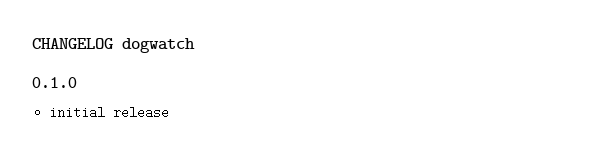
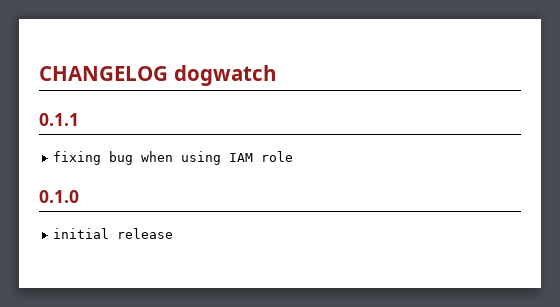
+ 0.1.1
+ fixing bug when using IAM role

